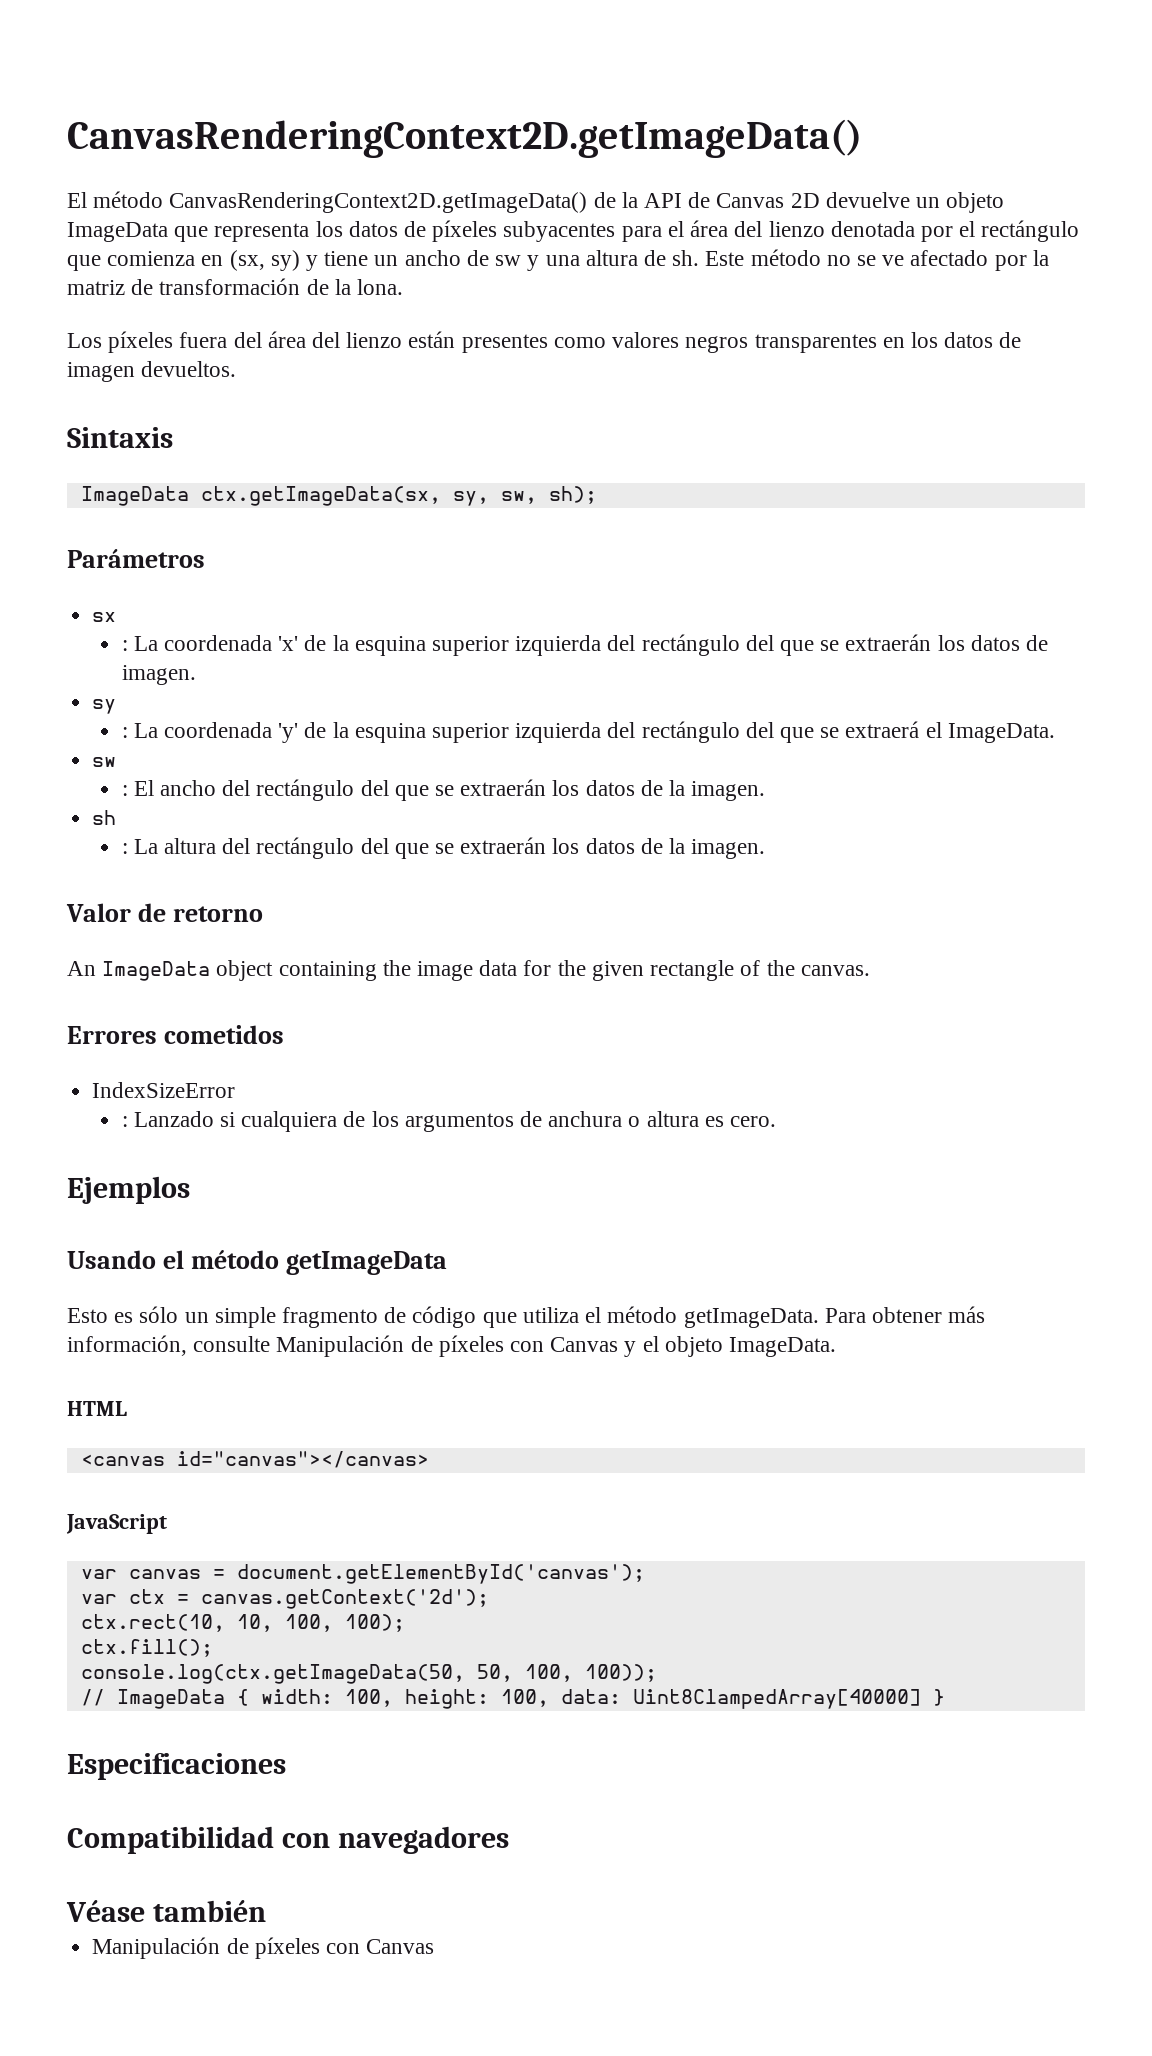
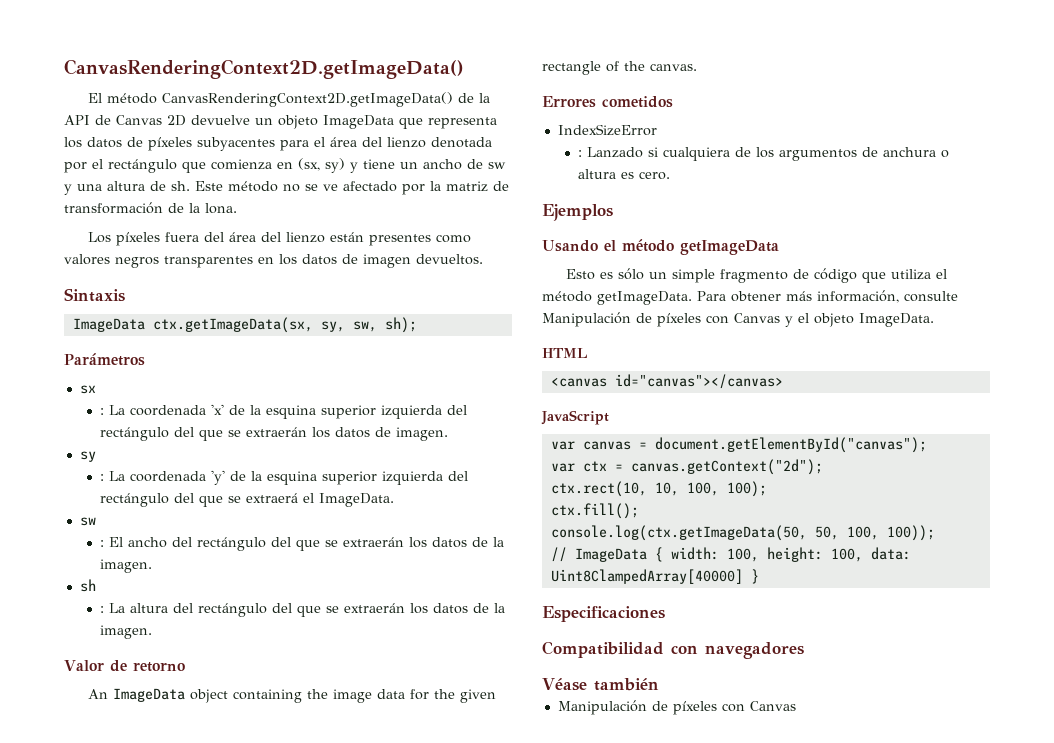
- var canvas = document.getElementById('canvas');
+ var canvas = document.getElementById("canvas");
- var ctx = canvas.getContext('2d');
+ var ctx = canvas.getContext("2d");

